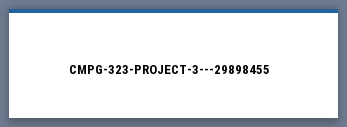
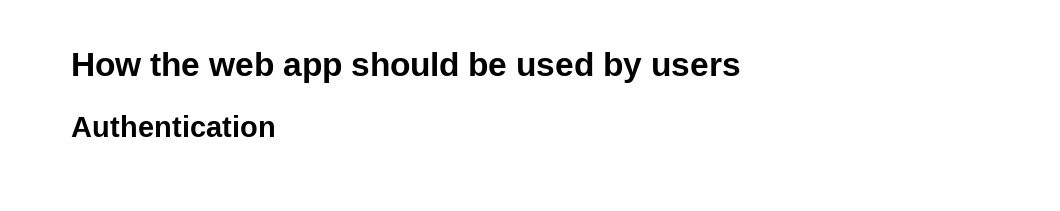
- CMPG-323-PROJECT-3---29898455
+ How the web app should be used by users
+ Authentication

